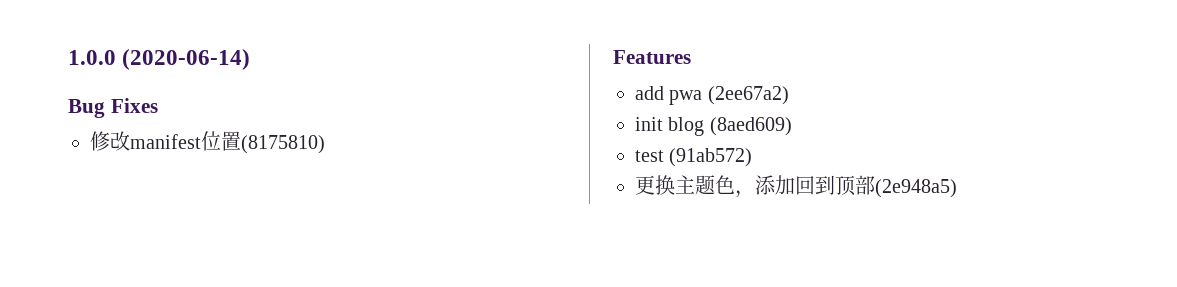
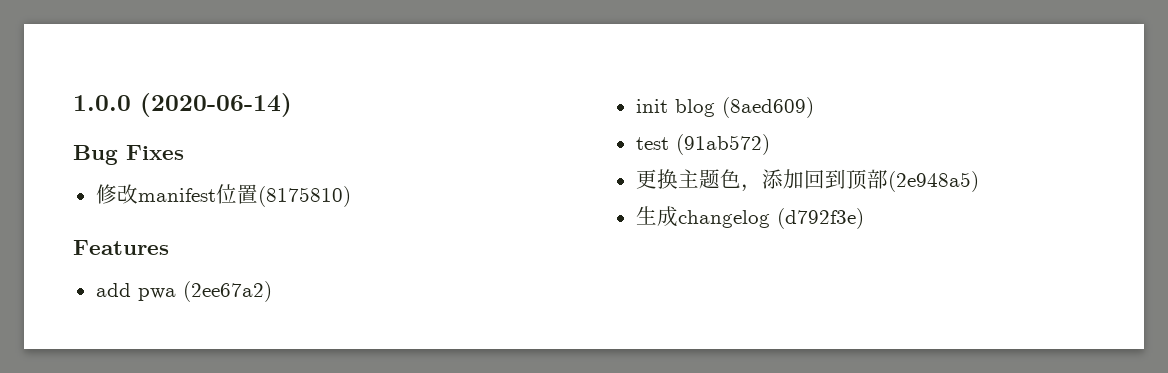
+ 生成changelog (d792f3e)

